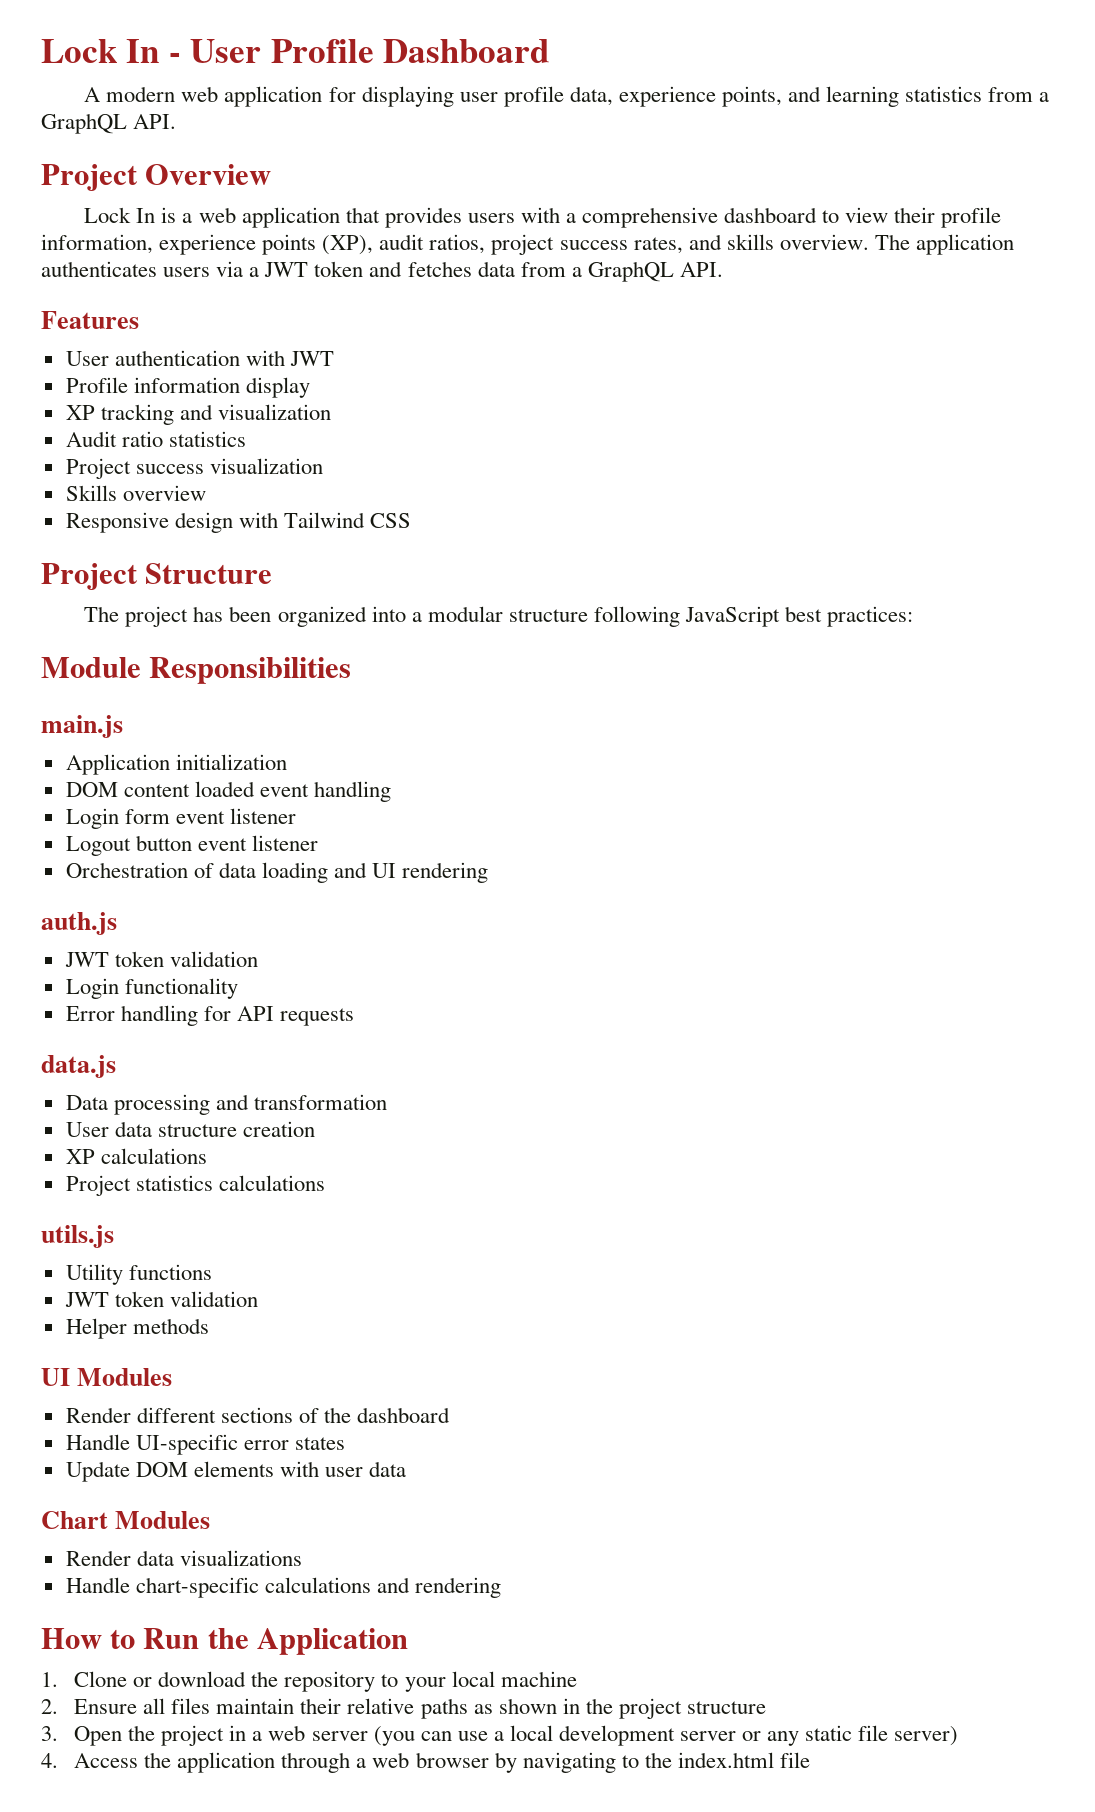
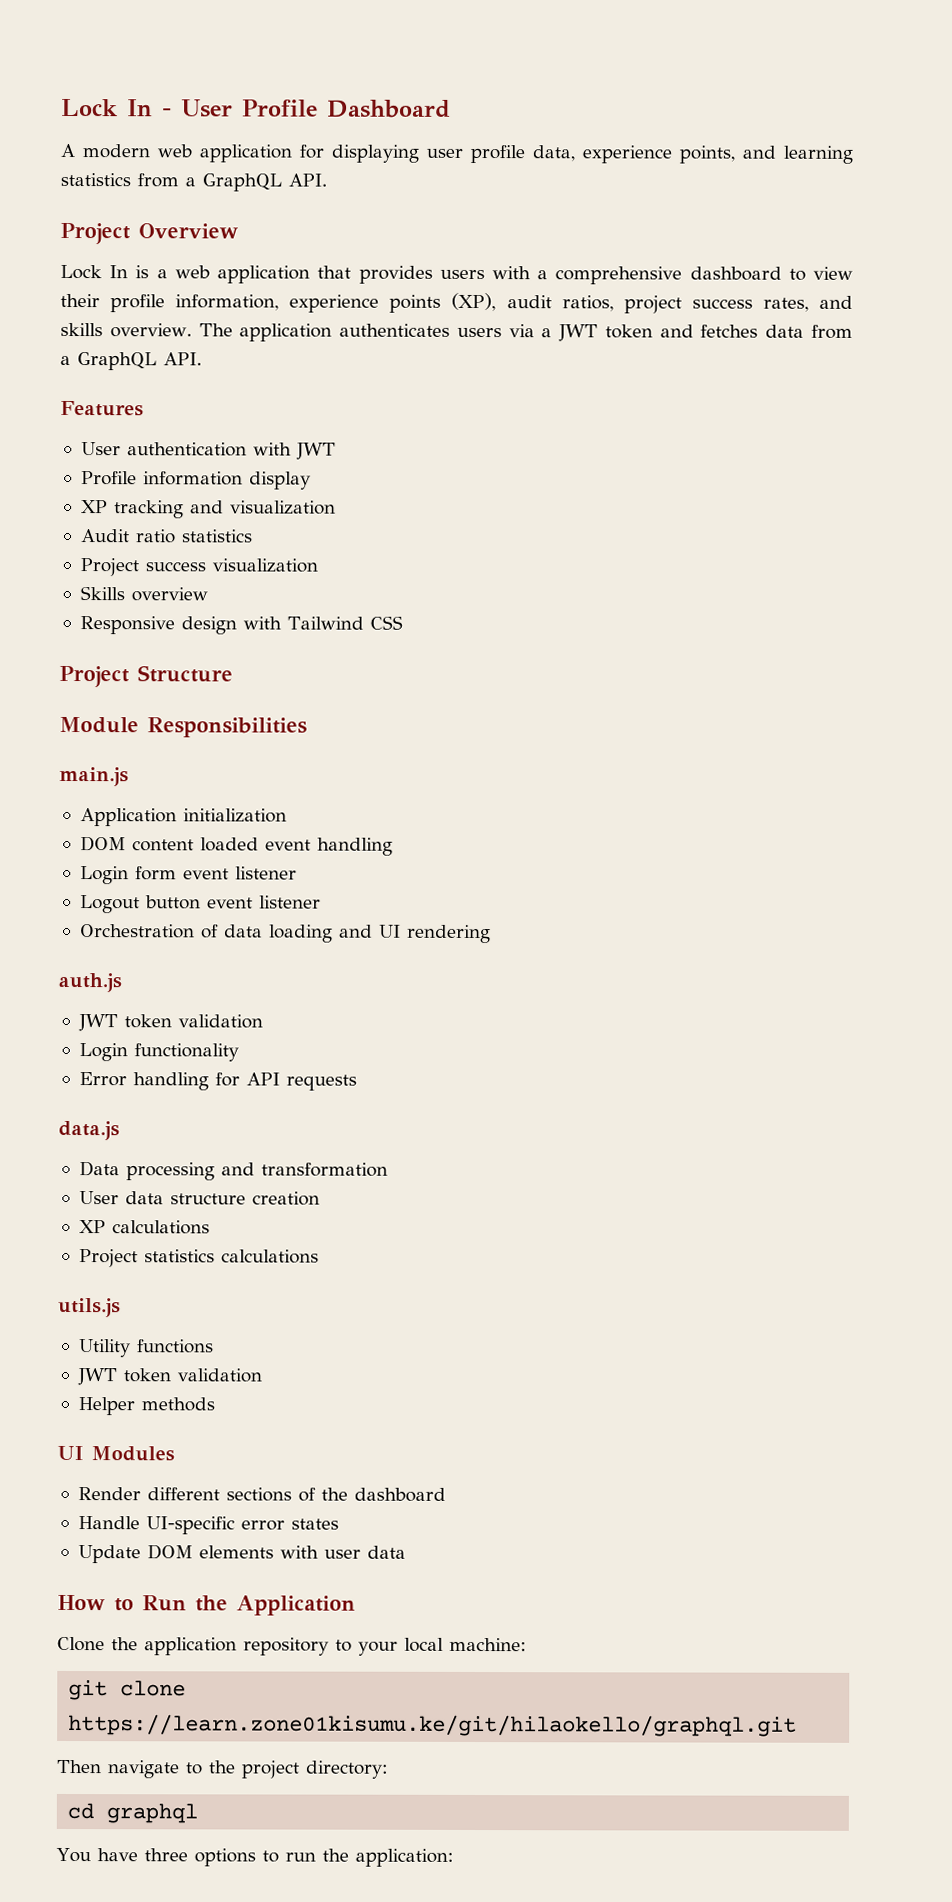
- The project has been organized into a modular structure following JavaScript best practices:
- Chart Modules
- Render data visualizations
- Handle chart-specific calculations and rendering
- 1. Clone or download the repository to your local machine
- 2. Ensure all files maintain their relative paths as shown in the project structure
- 3. Open the project in a web server (you can use a local development server or any static file server)
- 4. Access the application through a web browser by navigating to the index.html file
+ Clone the application repository to your local machine:
+ git clone https://learn.zone01kisumu.ke/git/hilaokello/graphql.git
+ Then navigate to the project directory:
+ cd graphql
+ You have three options to run the application:

